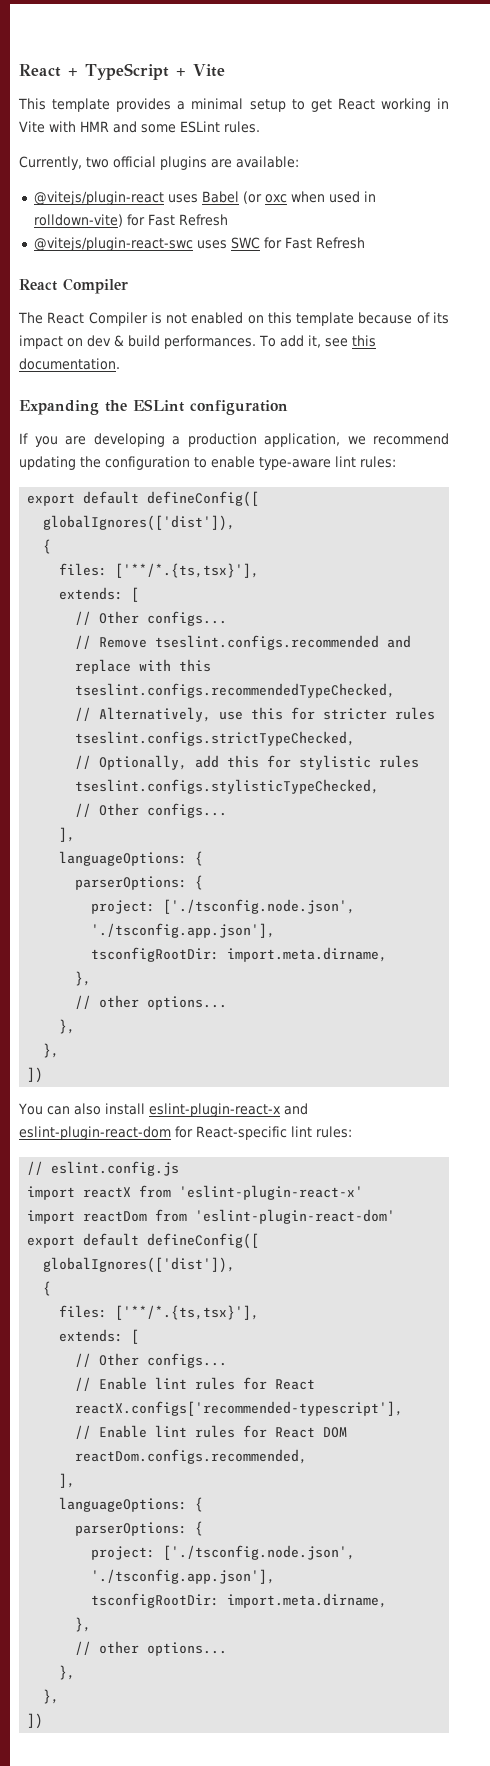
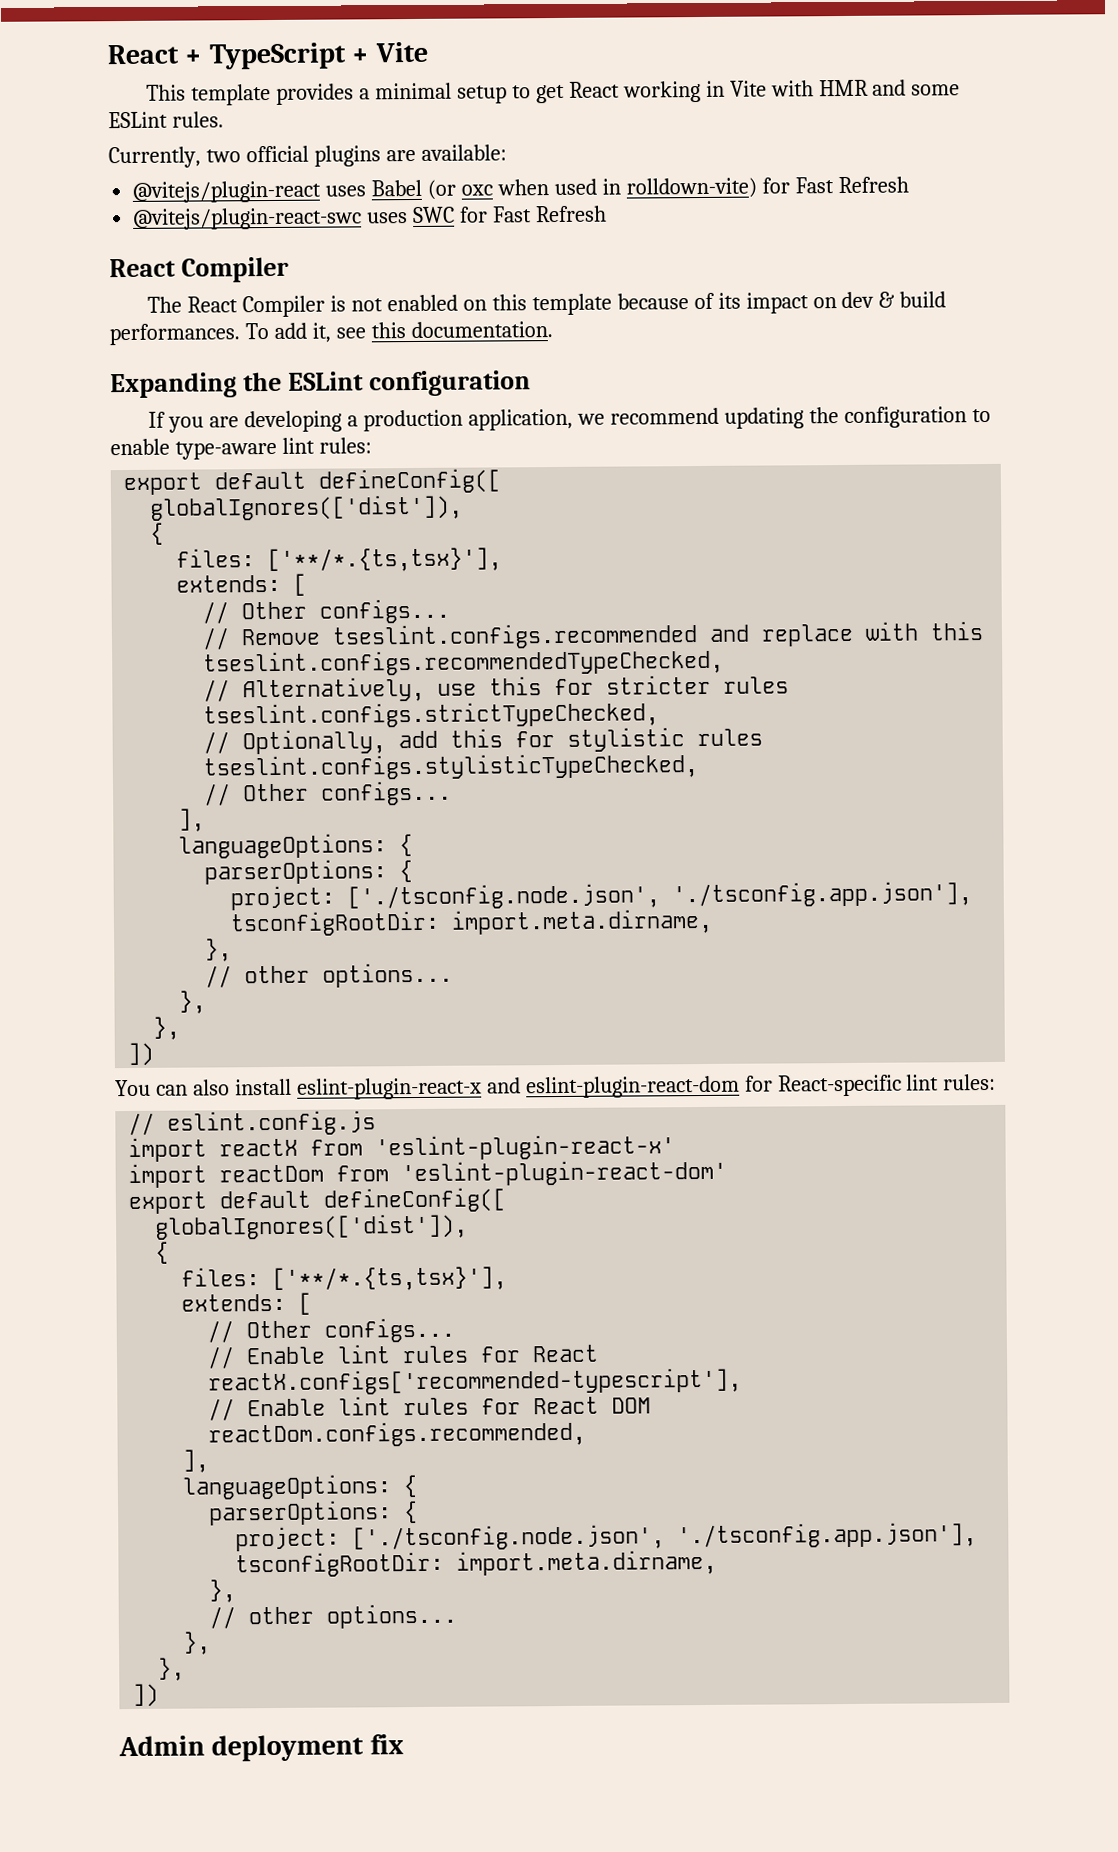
+ Admin deployment fix

